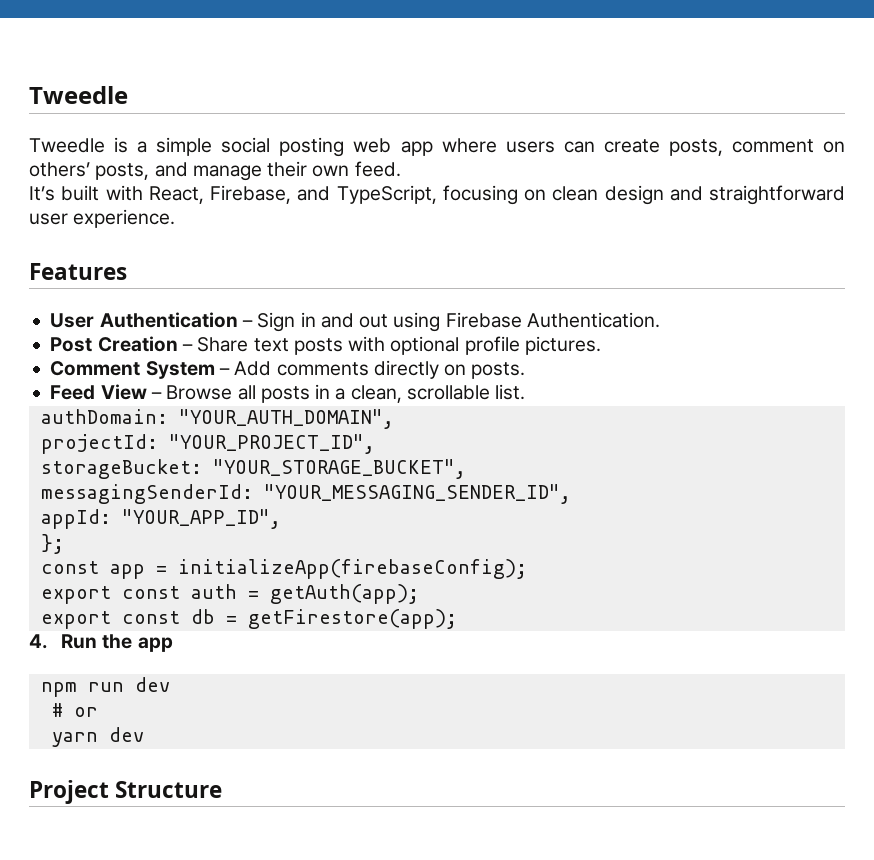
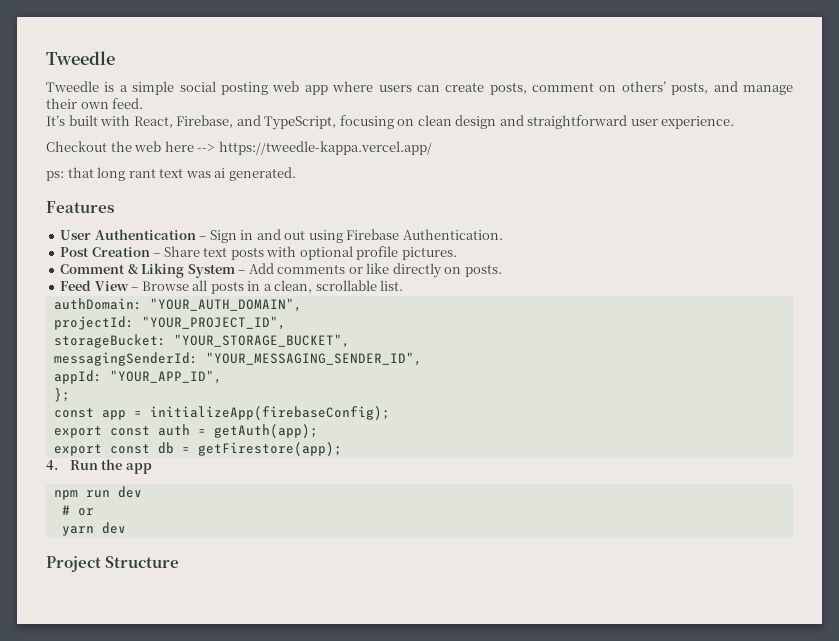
+ Checkout the web here --> https://tweedle-kappa.vercel.app/
+ ps: that long rant text was ai generated.
- Comment System – Add comments directly on posts.
+ Comment & Liking System – Add comments or like directly on posts.

